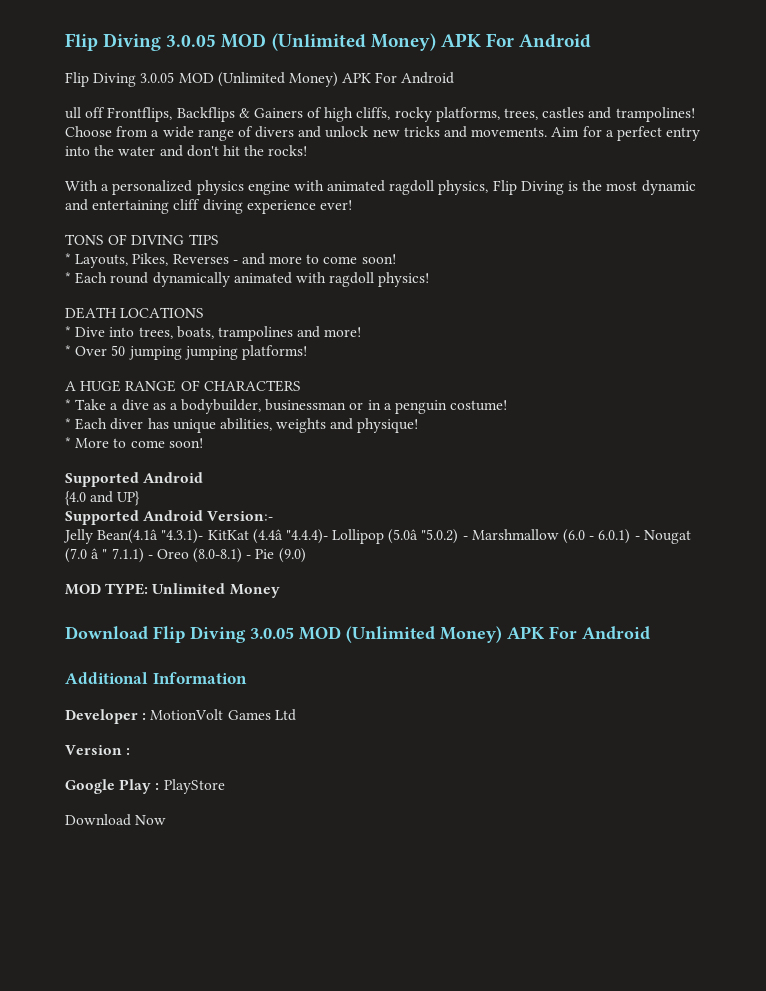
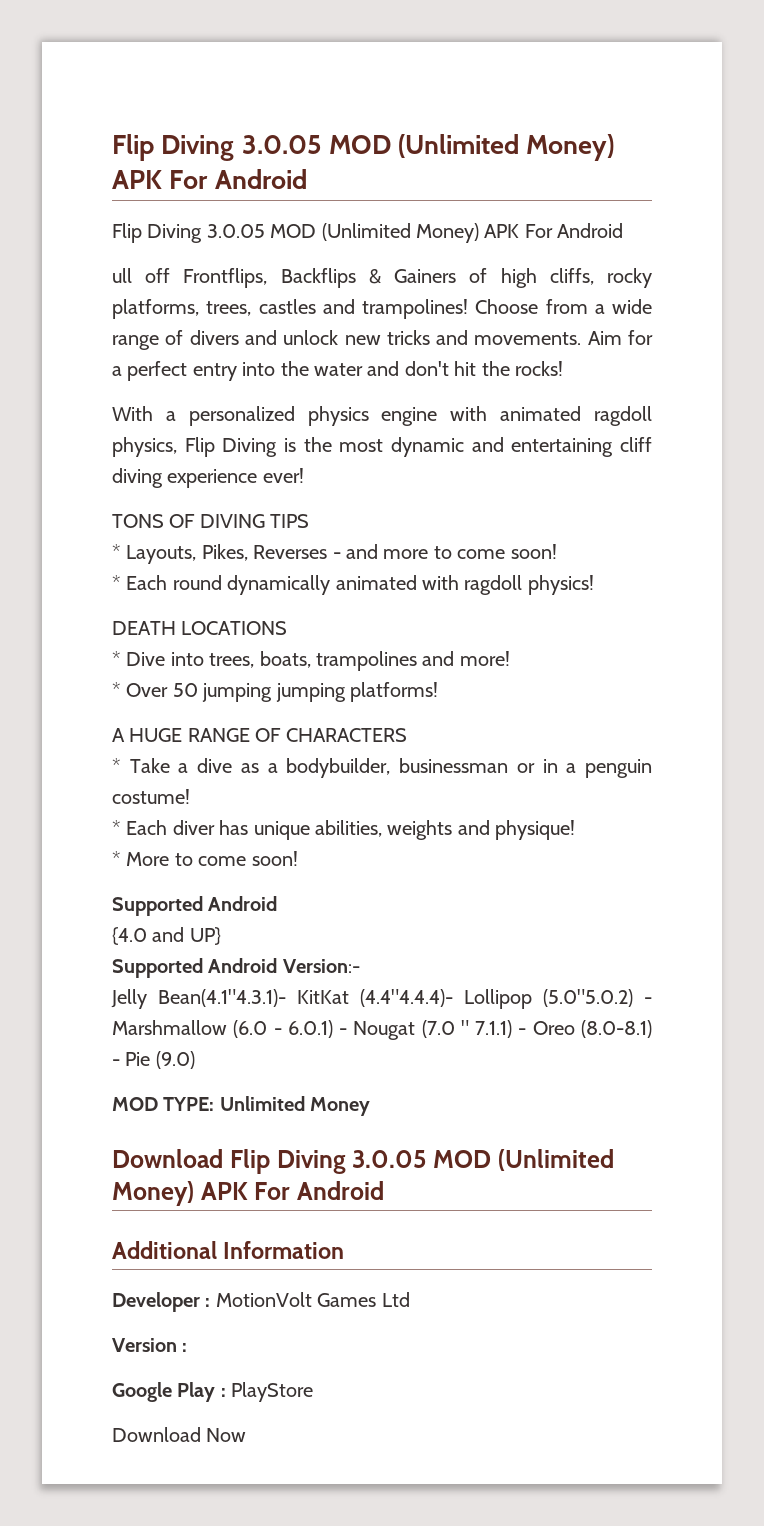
- Jelly Bean(4.1â "4.3.1)- KitKat (4.4â "4.4.4)- Lollipop (5.0â "5.0.2) - Marshmallow (6.0 - 6.0.1) - Nougat (7.0 â " 7.1.1) - Oreo (8.0-8.1) - Pie (9.0)
+ Jelly Bean(4.1"4.3.1)- KitKat (4.4"4.4.4)- Lollipop (5.0"5.0.2) - Marshmallow (6.0 - 6.0.1) - Nougat (7.0 " 7.1.1) - Oreo (8.0-8.1) - Pie (9.0)

